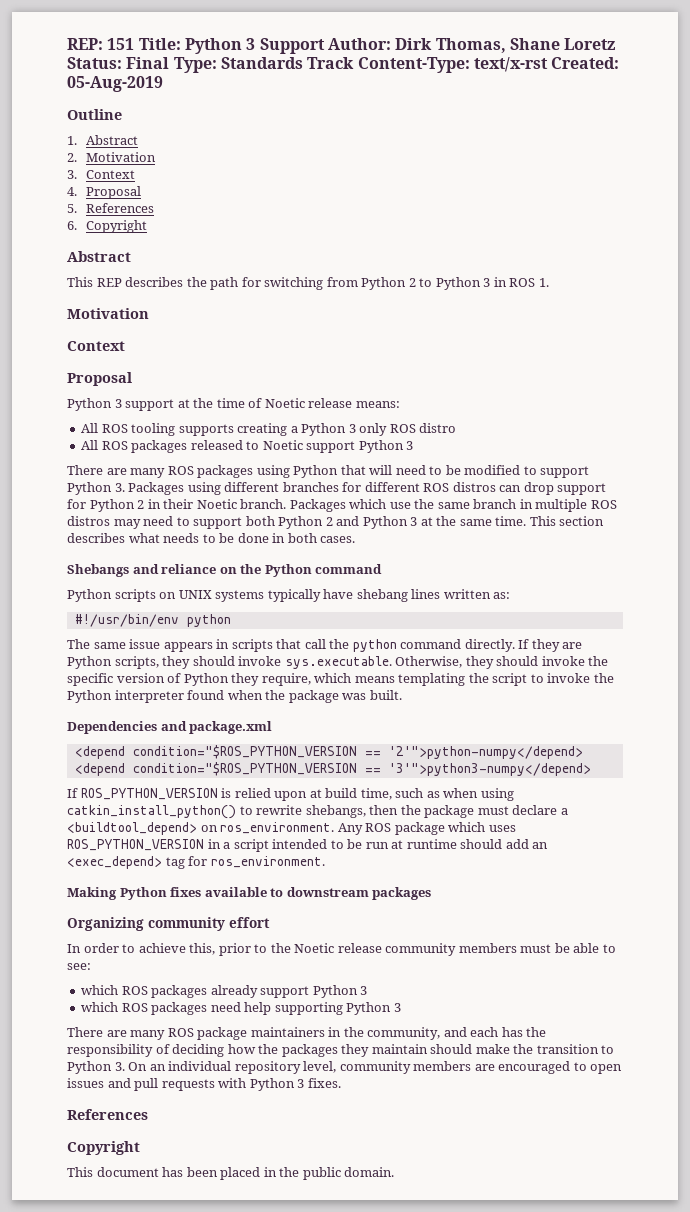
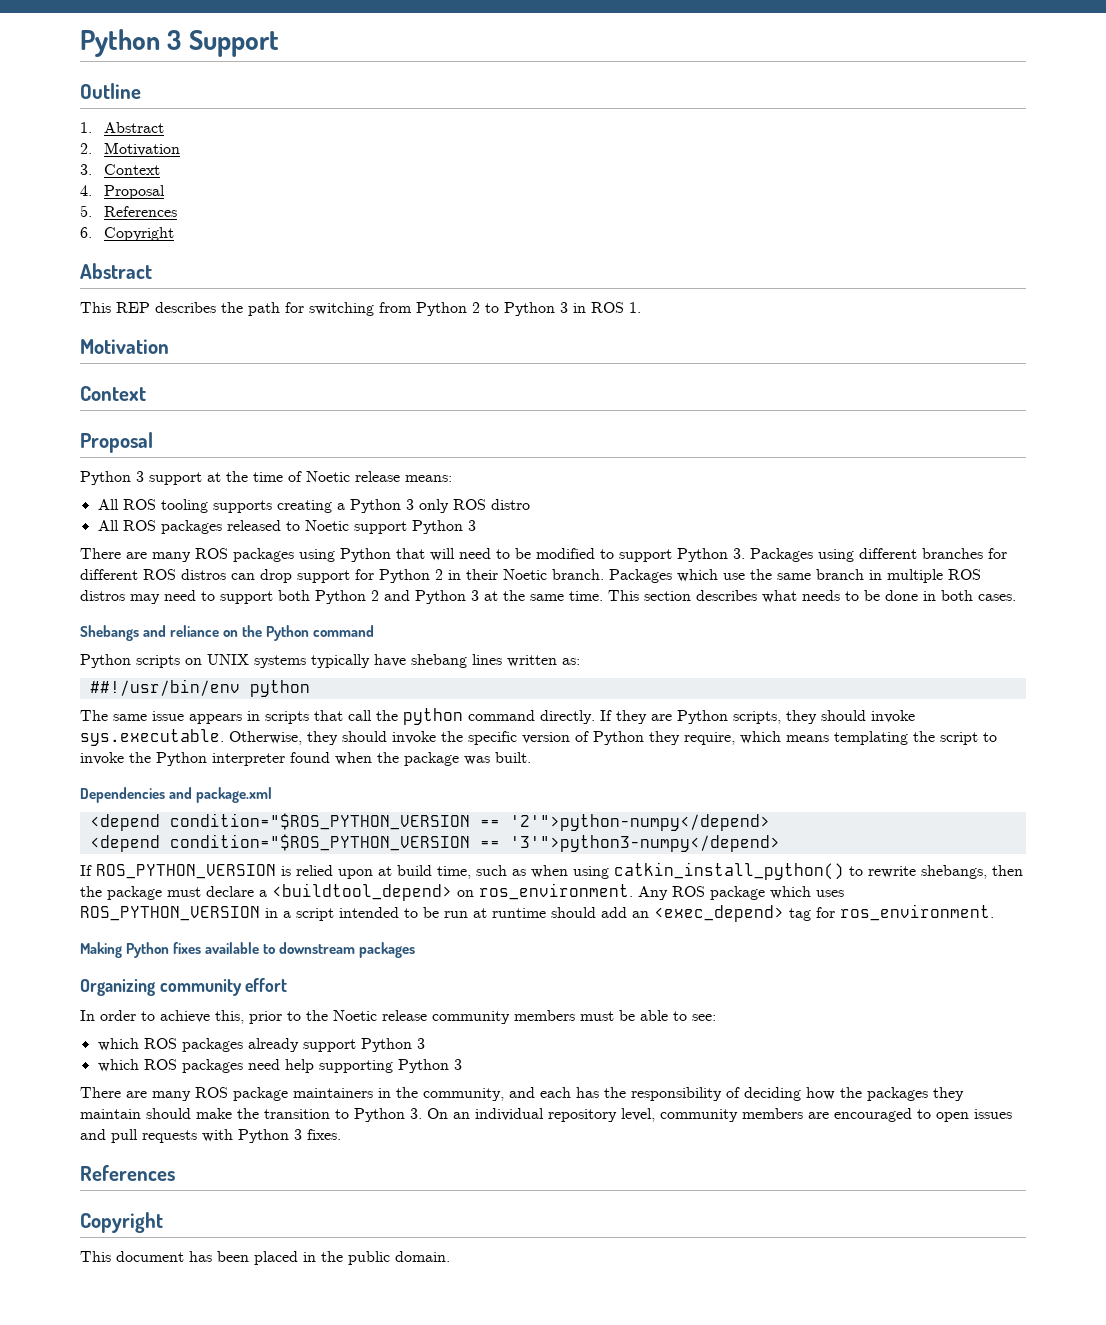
- REP: 151 Title: Python 3 Support Author: Dirk Thomas, Shane Loretz Status: Final Type: Standards Track Content-Type: text/x-rst Created: 05-Aug-2019
+ Python 3 Support
- #!/usr/bin/env python
+ ##!/usr/bin/env python

